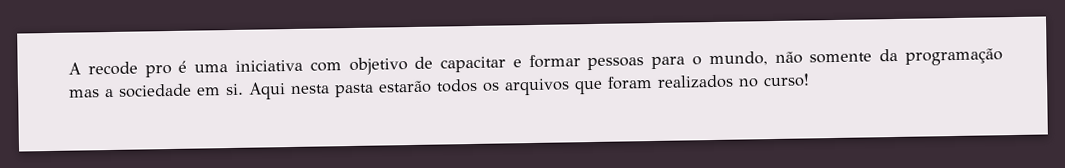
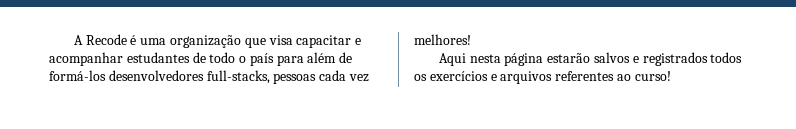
- A recode pro é uma iniciativa com objetivo de capacitar e formar pessoas para o mundo, não somente da programação mas a sociedade em si. Aqui nesta pasta estarão todos os arquivos que foram realizados no curso!
+ A Recode é uma organização que visa capacitar e acompanhar estudantes de todo o país para além de formá-los desenvolvedores full-stacks, pessoas cada vez melhores!
+ Aqui nesta página estarão salvos e registrados todos os exercícios e arquivos referentes ao curso!

